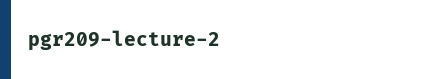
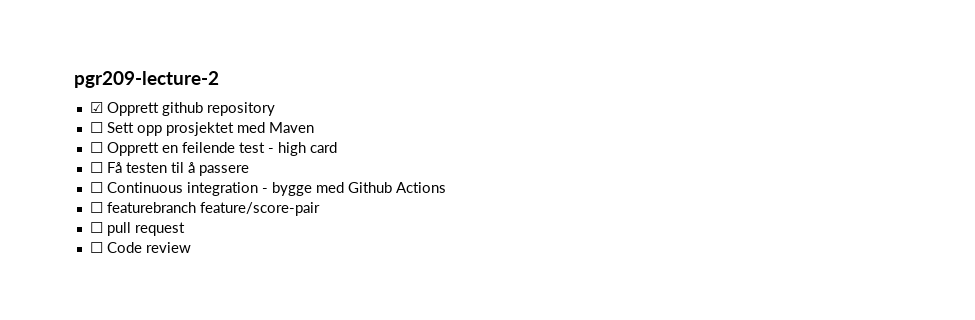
+ ☑ Opprett github repository
+ ☐ Sett opp prosjektet med Maven
+ ☐ Opprett en feilende test - high card
+ ☐ Få testen til å passere
+ ☐ Continuous integration - bygge med Github Actions
+ ☐ featurebranch feature/score-pair
+ ☐ pull request
+ ☐ Code review

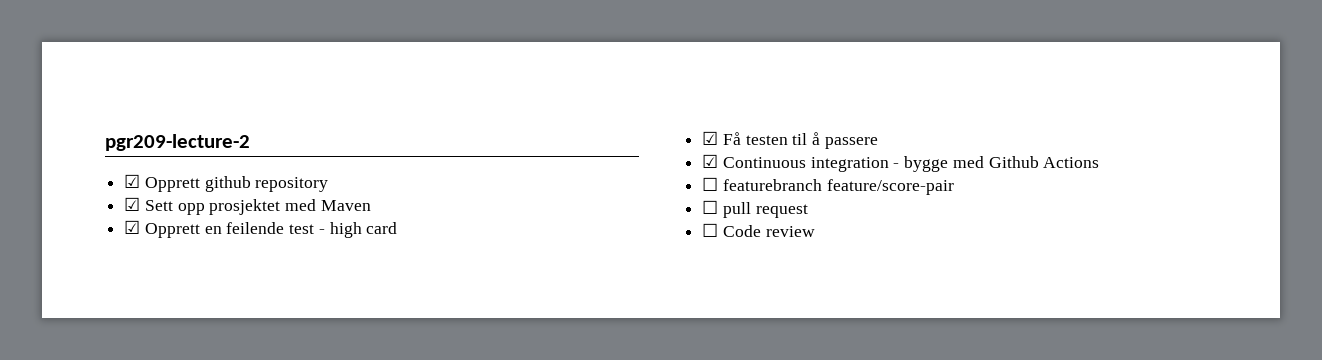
- ☐ Sett opp prosjektet med Maven
+ ☑ Sett opp prosjektet med Maven
- ☐ Opprett en feilende test - high card
+ ☑ Opprett en feilende test - high card
- ☐ Få testen til å passere
+ ☑ Få testen til å passere
- ☐ Continuous integration - bygge med Github Actions
+ ☑ Continuous integration - bygge med Github Actions

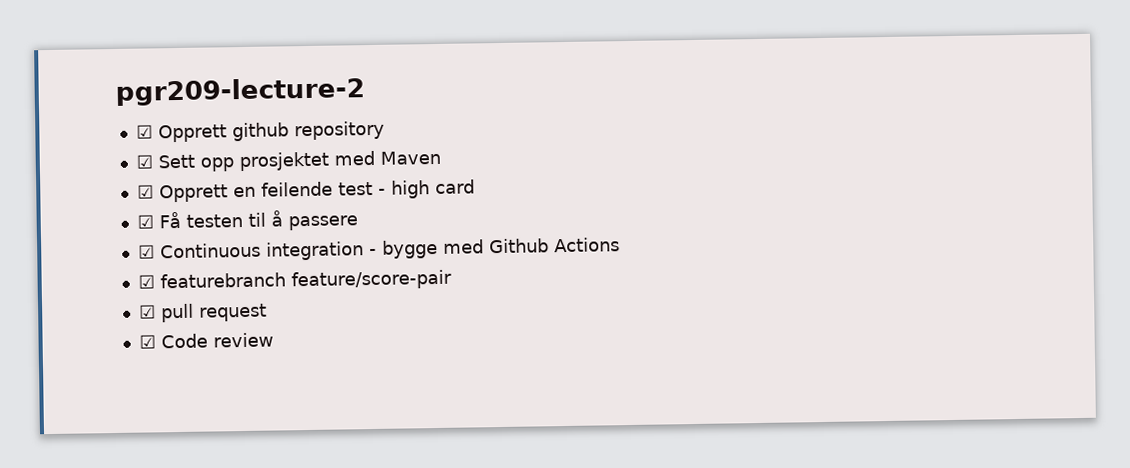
- ☐ featurebranch feature/score-pair
+ ☑ featurebranch feature/score-pair
- ☐ pull request
+ ☑ pull request
- ☐ Code review
+ ☑ Code review

